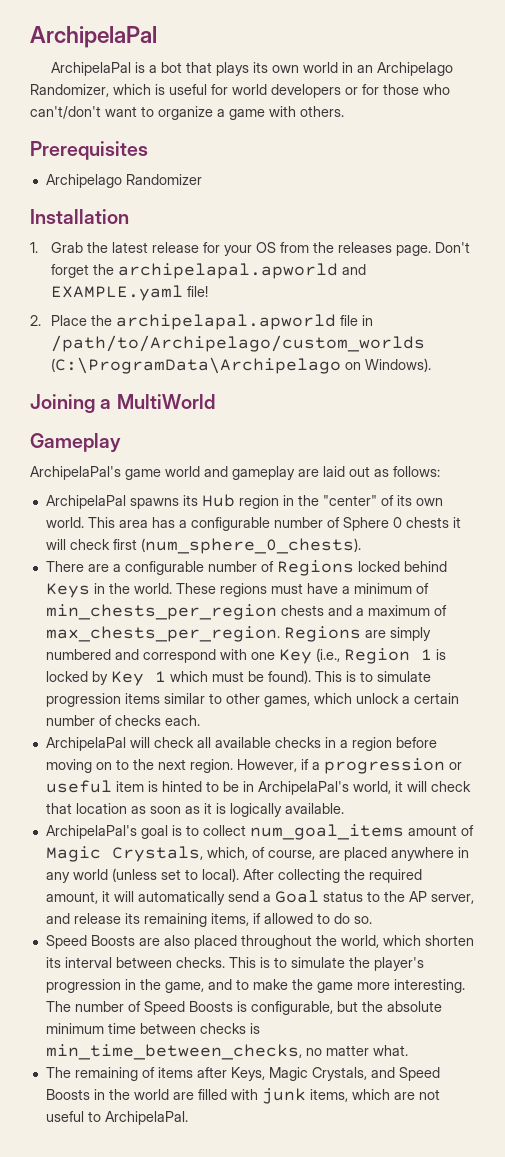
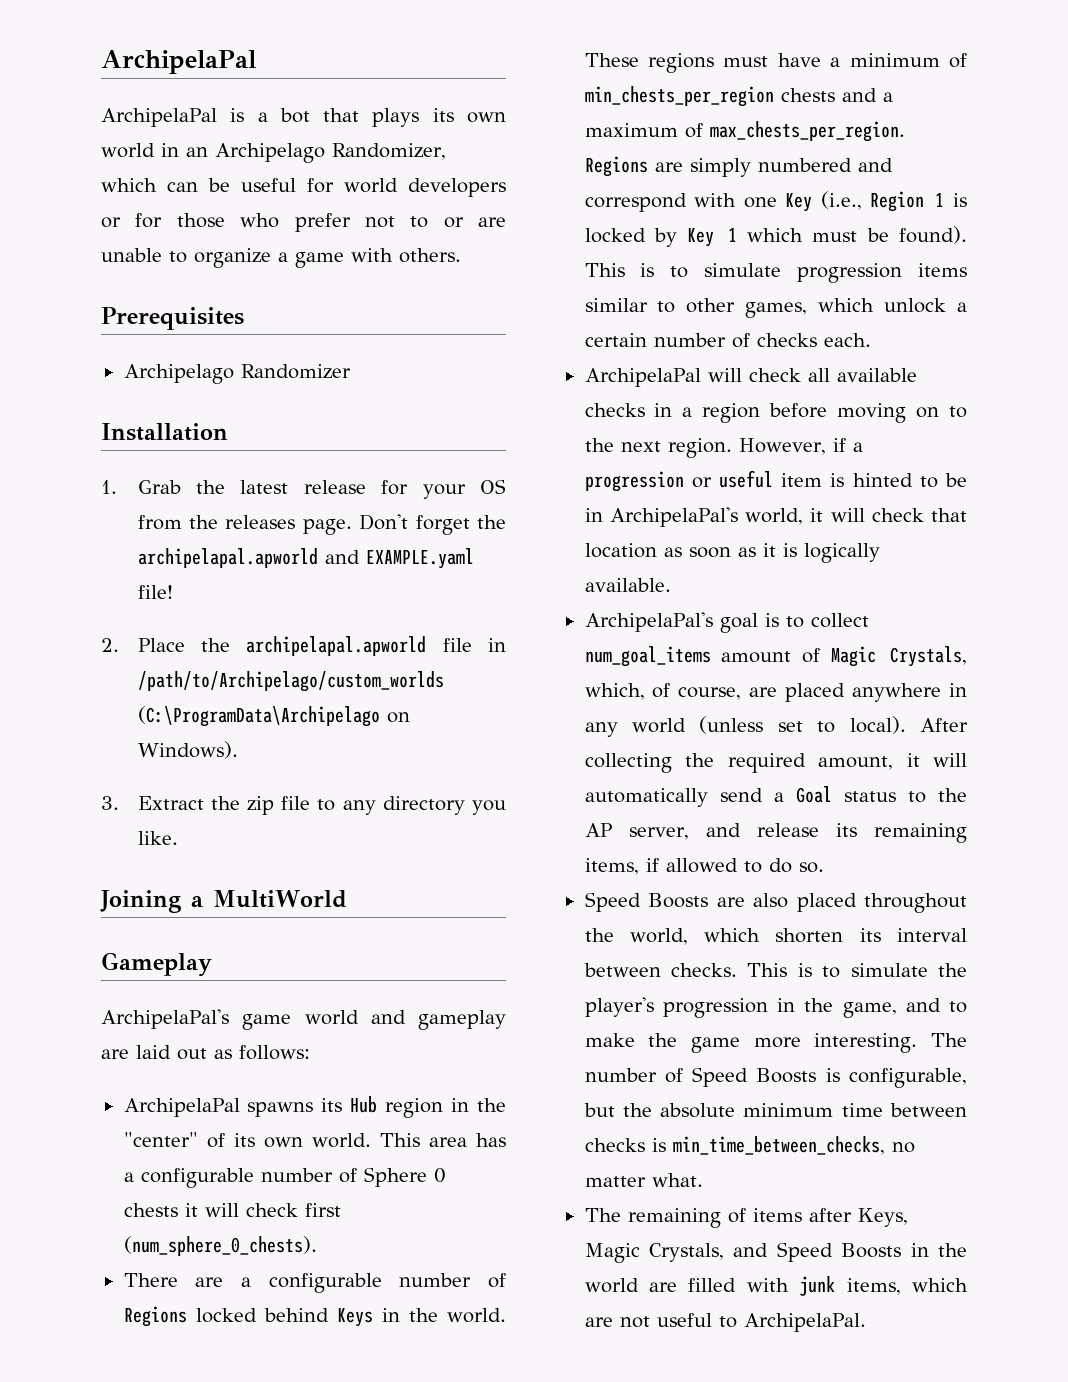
- ArchipelaPal is a bot that plays its own world in an Archipelago Randomizer, which is useful for world developers or for those who can't/don't want to organize a game with others.
+ ArchipelaPal is a bot that plays its own world in an Archipelago Randomizer, which can be useful for world developers or for those who prefer not to or are unable to organize a game with others.
+ 3. Extract the zip file to any directory you like.

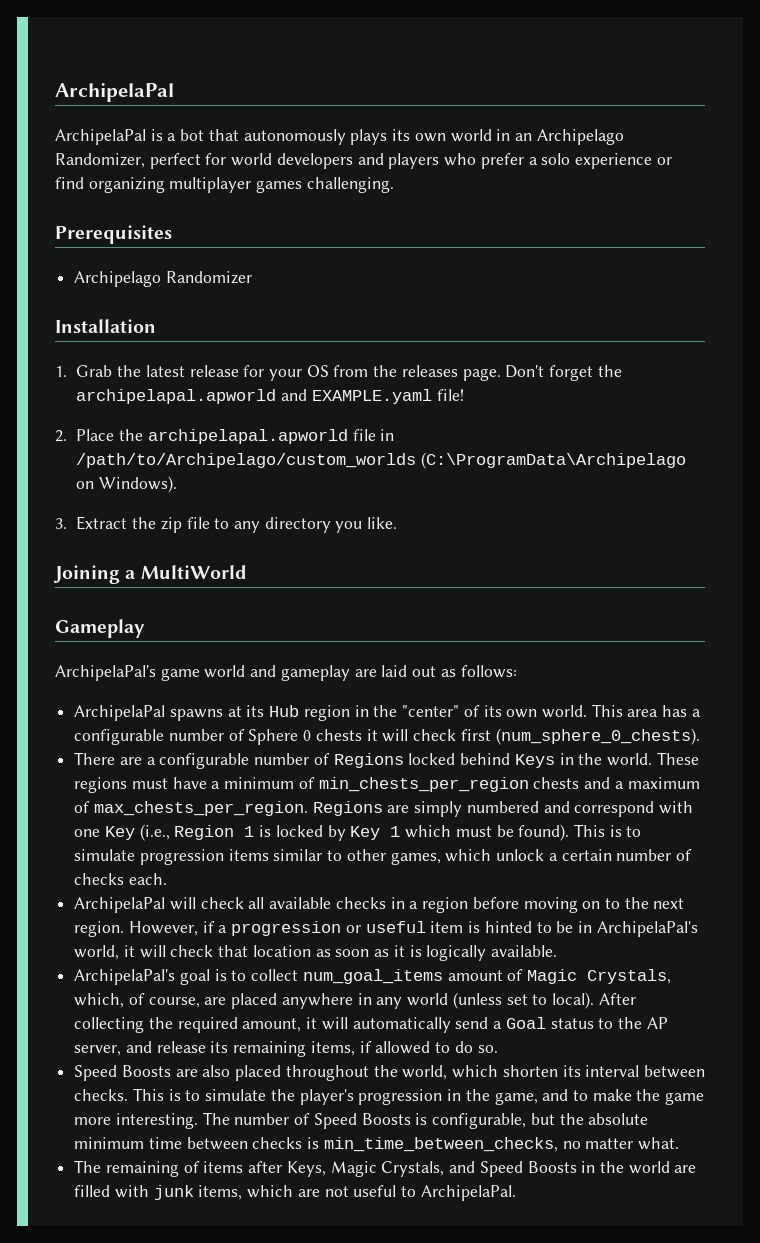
- ArchipelaPal is a bot that plays its own world in an Archipelago Randomizer, which can be useful for world developers or for those who prefer not to or are unable to organize a game with others.
+ ArchipelaPal is a bot that autonomously plays its own world in an Archipelago Randomizer, perfect for world developers and players who prefer a solo experience or find organizing multiplayer games challenging.
- ArchipelaPal spawns its Hub region in the "center" of its own world.
+ ArchipelaPal spawns at its Hub region in the "center" of its own world.

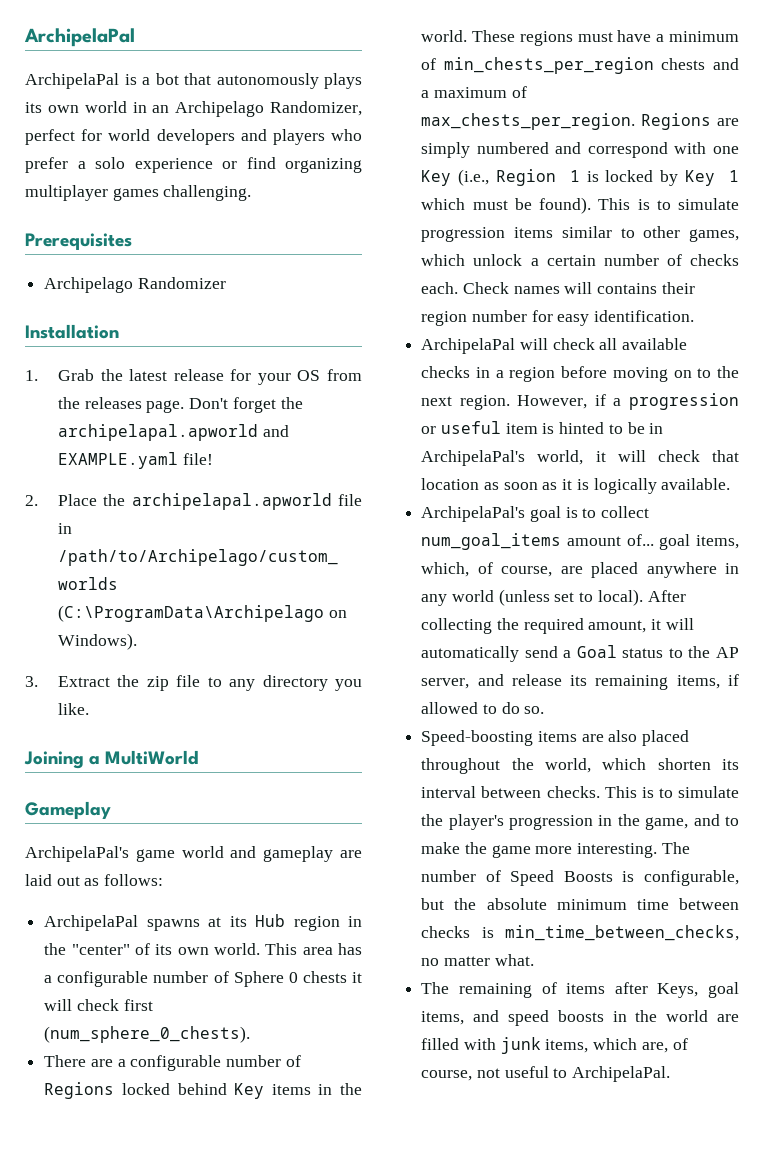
- There are a configurable number of Regions locked behind Keys in the world.
+ There are a configurable number of Regions locked behind Key items in the world.
+ Check names will contains their region number for easy identification.
- ArchipelaPal's goal is to collect num_goal_items amount of Magic Crystals, which, of course, are placed anywhere in any world (unless set to local).
+ ArchipelaPal's goal is to collect num_goal_items amount of... goal items, which, of course, are placed anywhere in any world (unless set to local).
- Speed Boosts are also placed throughout the world, which shorten its interval between checks.
+ Speed-boosting items are also placed throughout the world, which shorten its interval between checks.
- The remaining of items after Keys, Magic Crystals, and Speed Boosts in the world are filled with junk items, which are not useful to ArchipelaPal.
+ The remaining of items after Keys, goal items, and speed boosts in the world are filled with junk items, which are, of course, not useful to ArchipelaPal.

